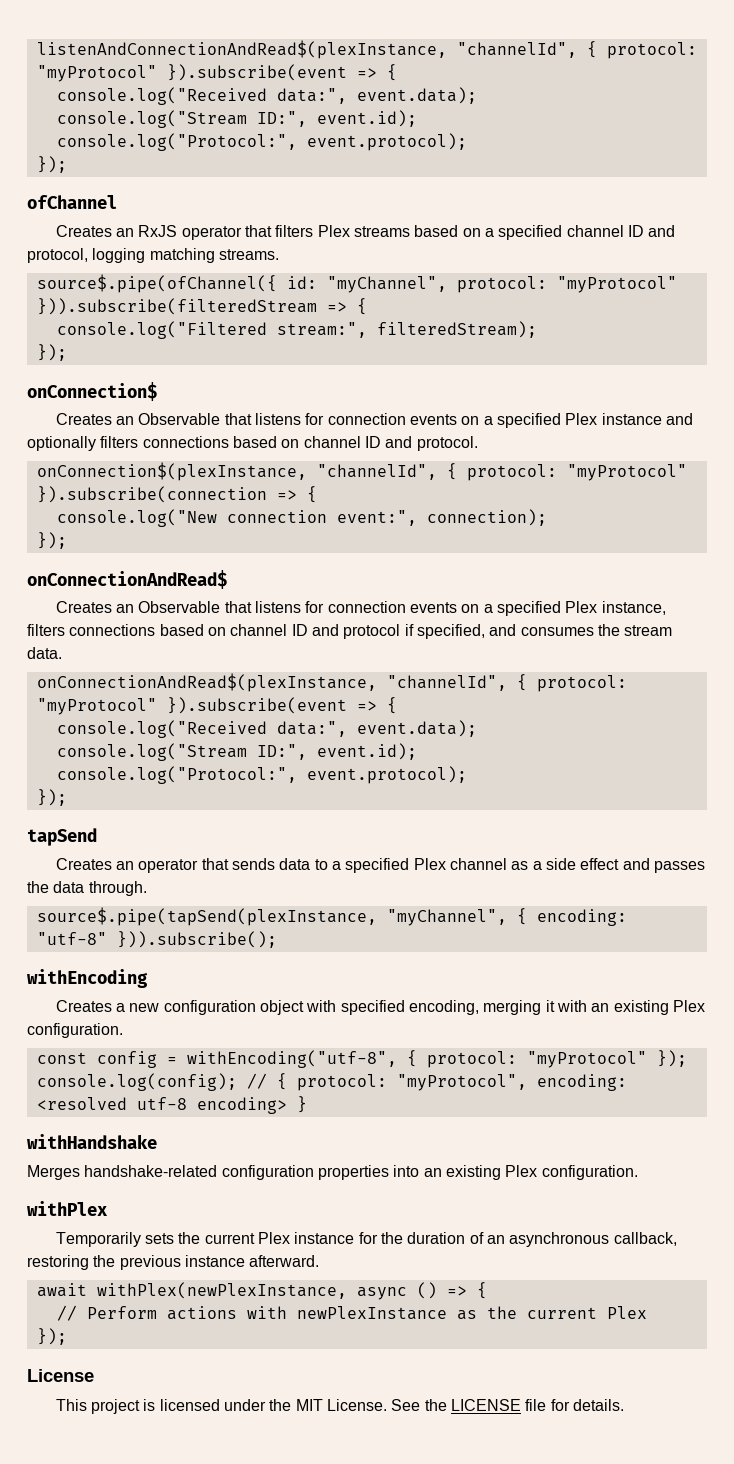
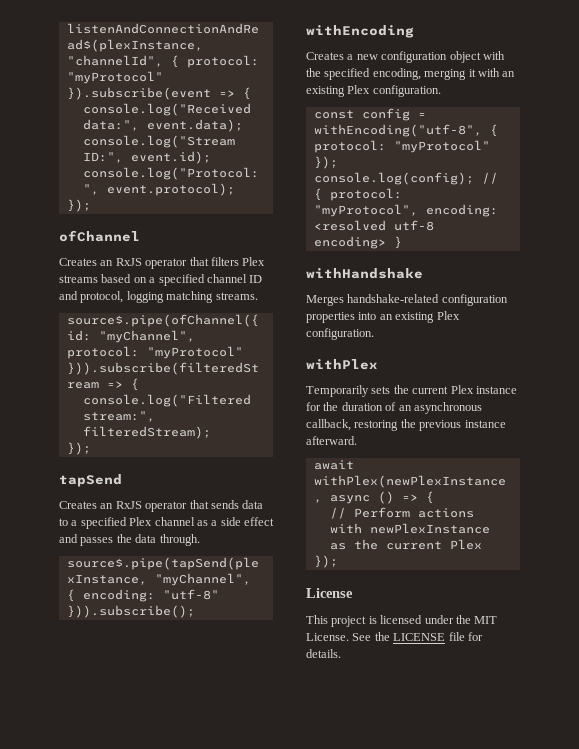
- onConnection$
- Creates an Observable that listens for connection events on a specified Plex instance and optionally filters connections based on channel ID and protocol.
- onConnection$(plexInstance, "channelId", { protocol: "myProtocol" }).subscribe(connection => {
- console.log("New connection event:", connection);
- });
- onConnectionAndRead$
- Creates an Observable that listens for connection events on a specified Plex instance, filters connections based on channel ID and protocol if specified, and consumes the stream data.
- onConnectionAndRead$(plexInstance, "channelId", { protocol: "myProtocol" }).subscribe(event => {
- console.log("Received data:", event.data);
- console.log("Stream ID:", event.id);
- console.log("Protocol:", event.protocol);
- });
- Creates an operator that sends data to a specified Plex channel as a side effect and passes the data through.
+ Creates an RxJS operator that sends data to a specified Plex channel as a side effect and passes the data through.
- Creates a new configuration object with specified encoding, merging it with an existing Plex configuration.
+ Creates a new configuration object with the specified encoding, merging it with an existing Plex configuration.

